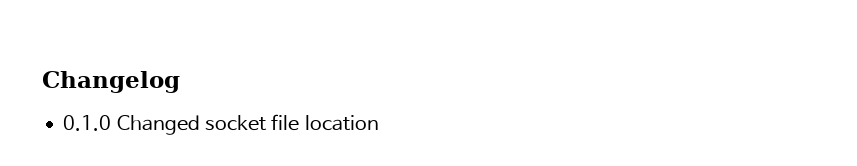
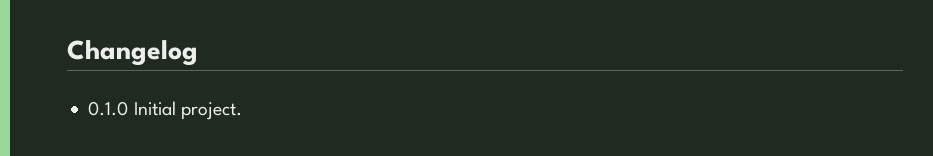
- 0.1.0 Changed socket file location
+ 0.1.0 Initial project.

